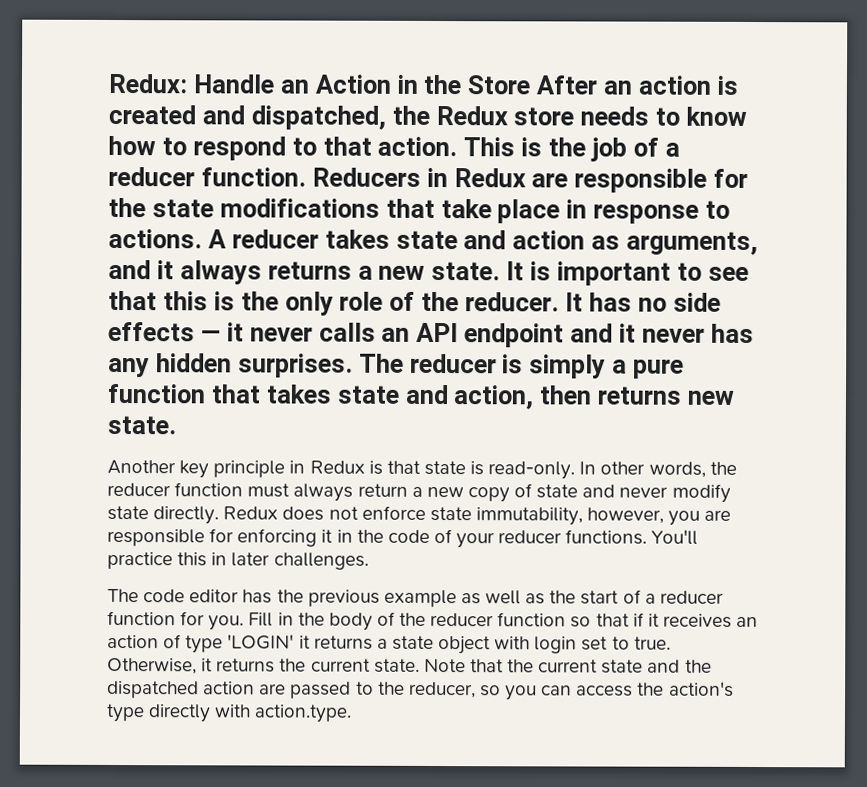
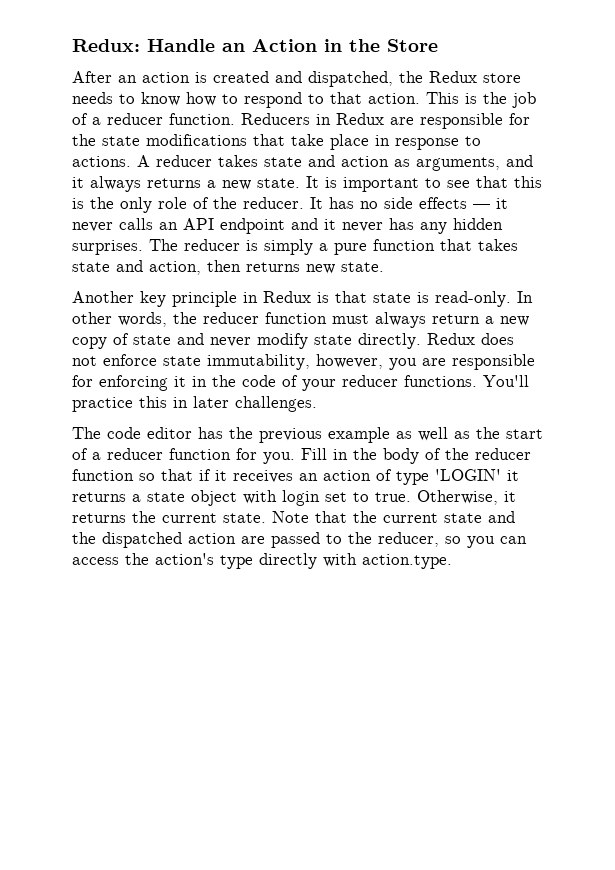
- Redux: Handle an Action in the Store After an action is created and dispatched, the Redux store needs to know how to respond to that action.
+ Redux: Handle an Action in the Store
+ After an action is created and dispatched, the Redux store needs to know how to respond to that action.

